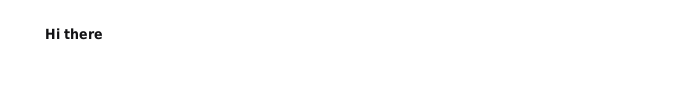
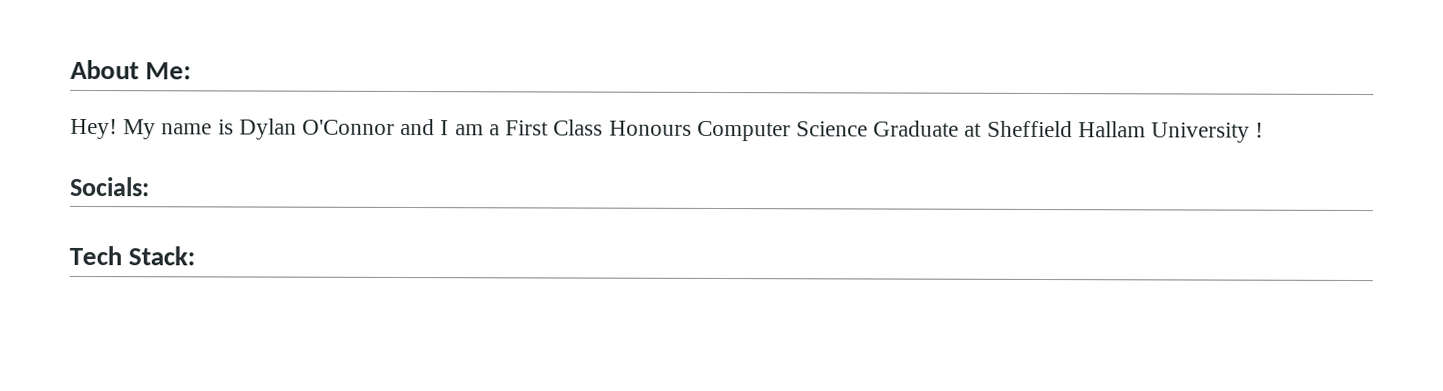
- Hi there
+ About Me:
+ Hey! My name is Dylan O'Connor and I am a First Class Honours Computer Science Graduate at Sheffield Hallam University !
+ Socials:
+ Tech Stack:

